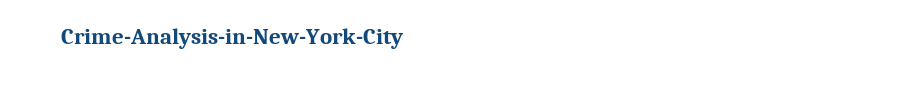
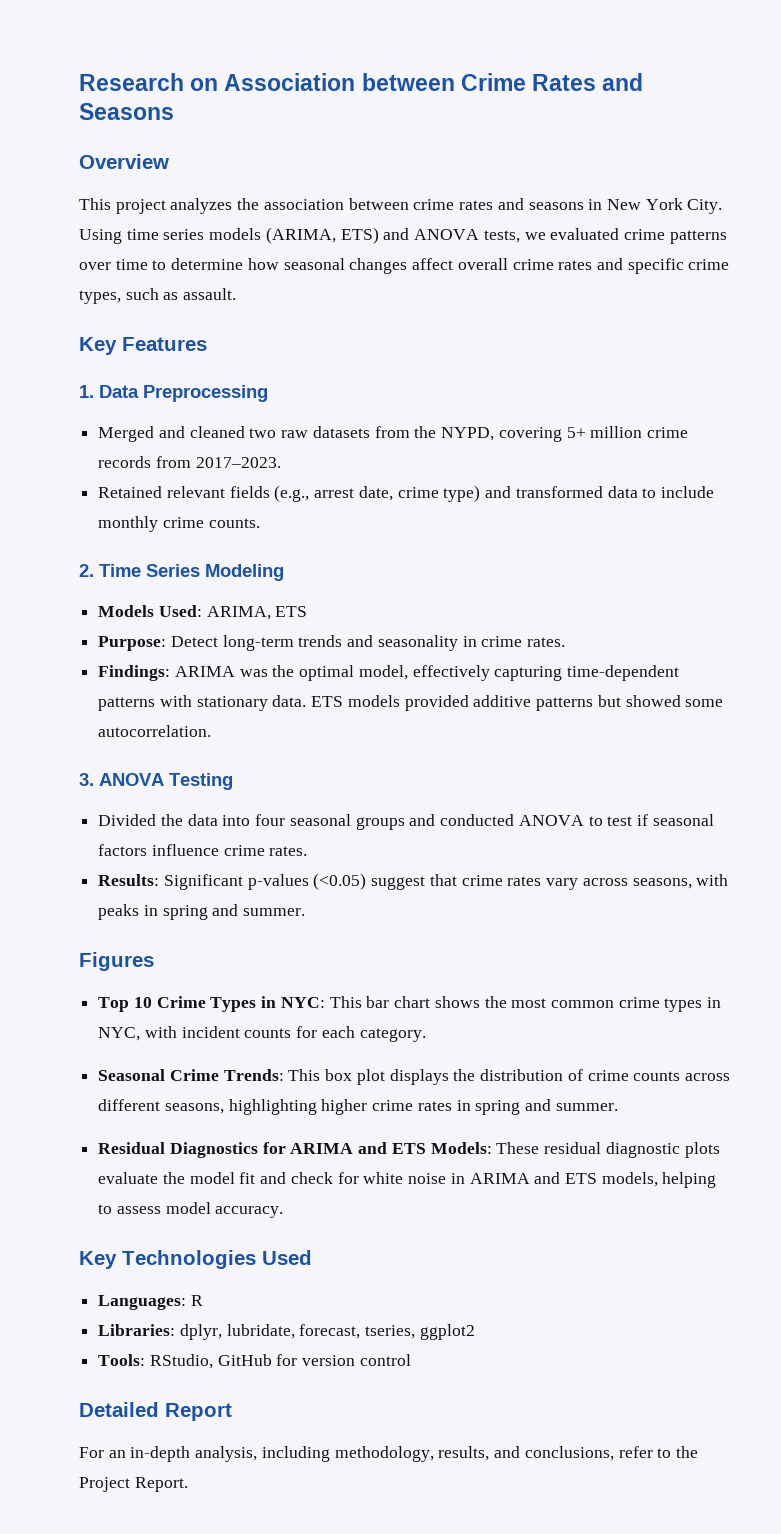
- Crime-Analysis-in-New-York-City
+ Research on Association between Crime Rates and Seasons
+ Overview
+ This project analyzes the association between crime rates and seasons in New York City. Using time series models (ARIMA, ETS) and ANOVA tests, we evaluated crime patterns over time to determine how seasonal changes affect overall crime rates and specific crime types, such as assault.
+ Key Features
+ 1. Data Preprocessing
+ Merged and cleaned two raw datasets from the NYPD, covering 5+ million crime records from 2017–2023.
+ Retained relevant fields (e.g., arrest date, crime type) and transformed data to include monthly crime counts.
+ 2. Time Series Modeling
+ Models Used: ARIMA, ETS
+ Purpose: Detect long-term trends and seasonality in crime rates.
+ Findings: ARIMA was the optimal model, effectively capturing time-dependent patterns with stationary data. ETS models provided additive patterns but showed some autocorrelation.
+ 3. ANOVA Testing
+ Divided the data into four seasonal groups and conducted ANOVA to test if seasonal factors influence crime rates.
+ Results: Significant p-values (<0.05) suggest that crime rates vary across seasons, with peaks in spring and summer.
+ Figures
+ Top 10 Crime Types in NYC: This bar chart shows the most common crime types in NYC, with incident counts for each category.
+ Seasonal Crime Trends: This box plot displays the distribution of crime counts across different seasons, highlighting higher crime rates in spring and summer.
+ Residual Diagnostics for ARIMA and ETS Models: These residual diagnostic plots evaluate the model fit and check for white noise in ARIMA and ETS models, helping to assess model accuracy.
+ Key Technologies Used
+ Languages: R
+ Libraries: dplyr, lubridate, forecast, tseries, ggplot2
+ Tools: RStudio, GitHub for version control
+ Detailed Report
+ For an in-depth analysis, including methodology, results, and conclusions, refer to the Project Report.

